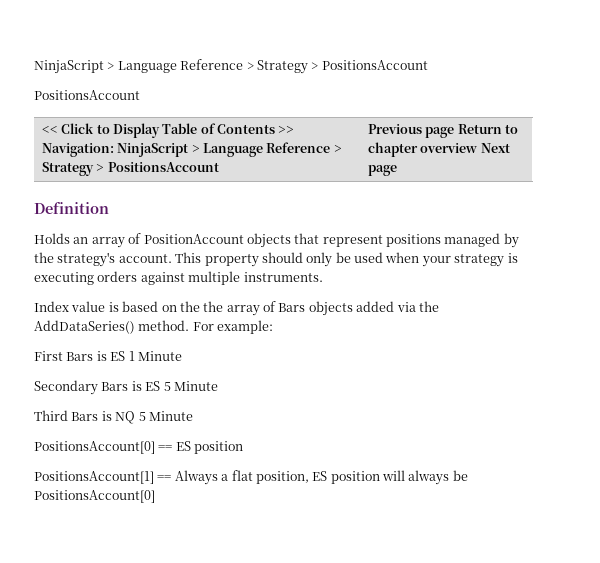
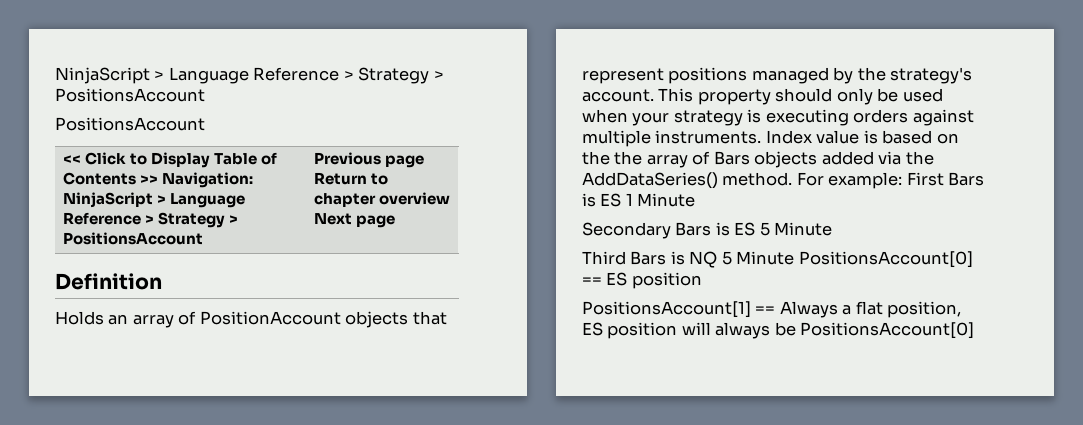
- This property should only be used when your strategy is executing orders against multiple instruments.
- Index value is based on the the array of Bars objects added via the AddDataSeries() method.
+ This property should only be used when your strategy is executing orders against multiple instruments. Index value is based on the the array of Bars objects added via the AddDataSeries() method.
- For example:
- First Bars is ES 1 Minute
+ For example: First Bars is ES 1 Minute
- Third Bars is NQ 5 Minute
- PositionsAccount[0] == ES position
+ Third Bars is NQ 5 Minute PositionsAccount[0] == ES position

